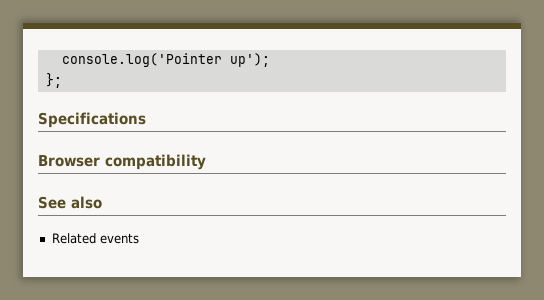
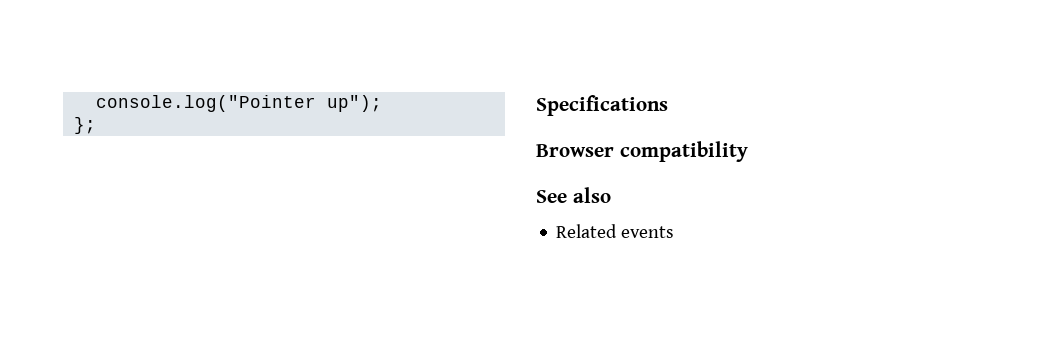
- console.log('Pointer up');
+ console.log("Pointer up");

